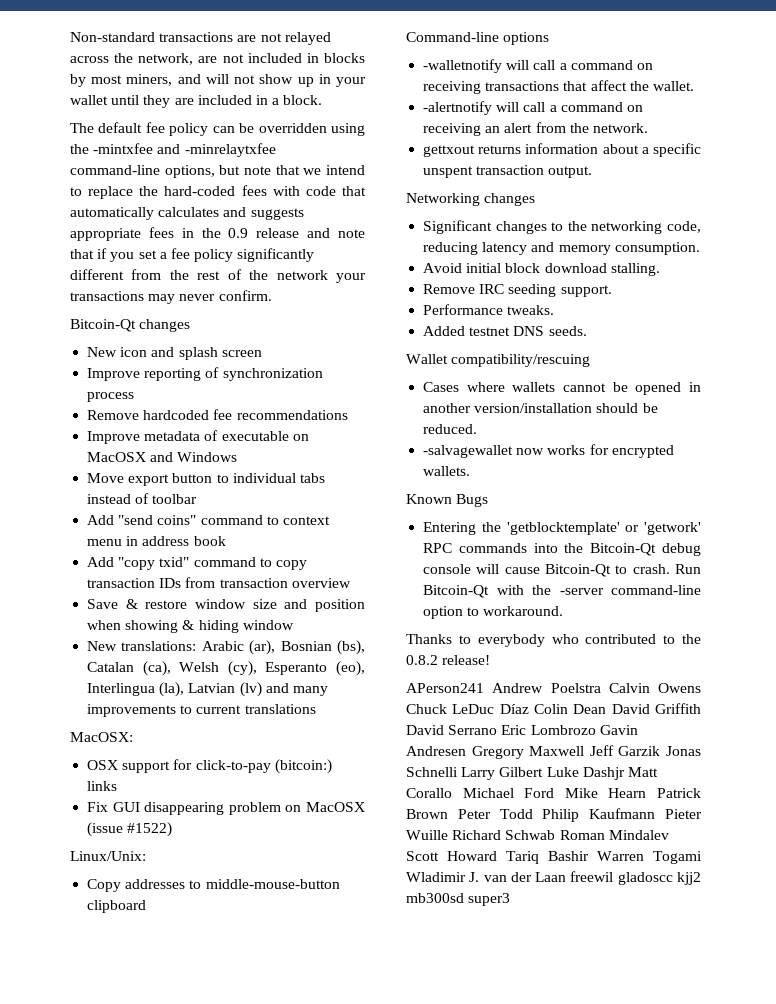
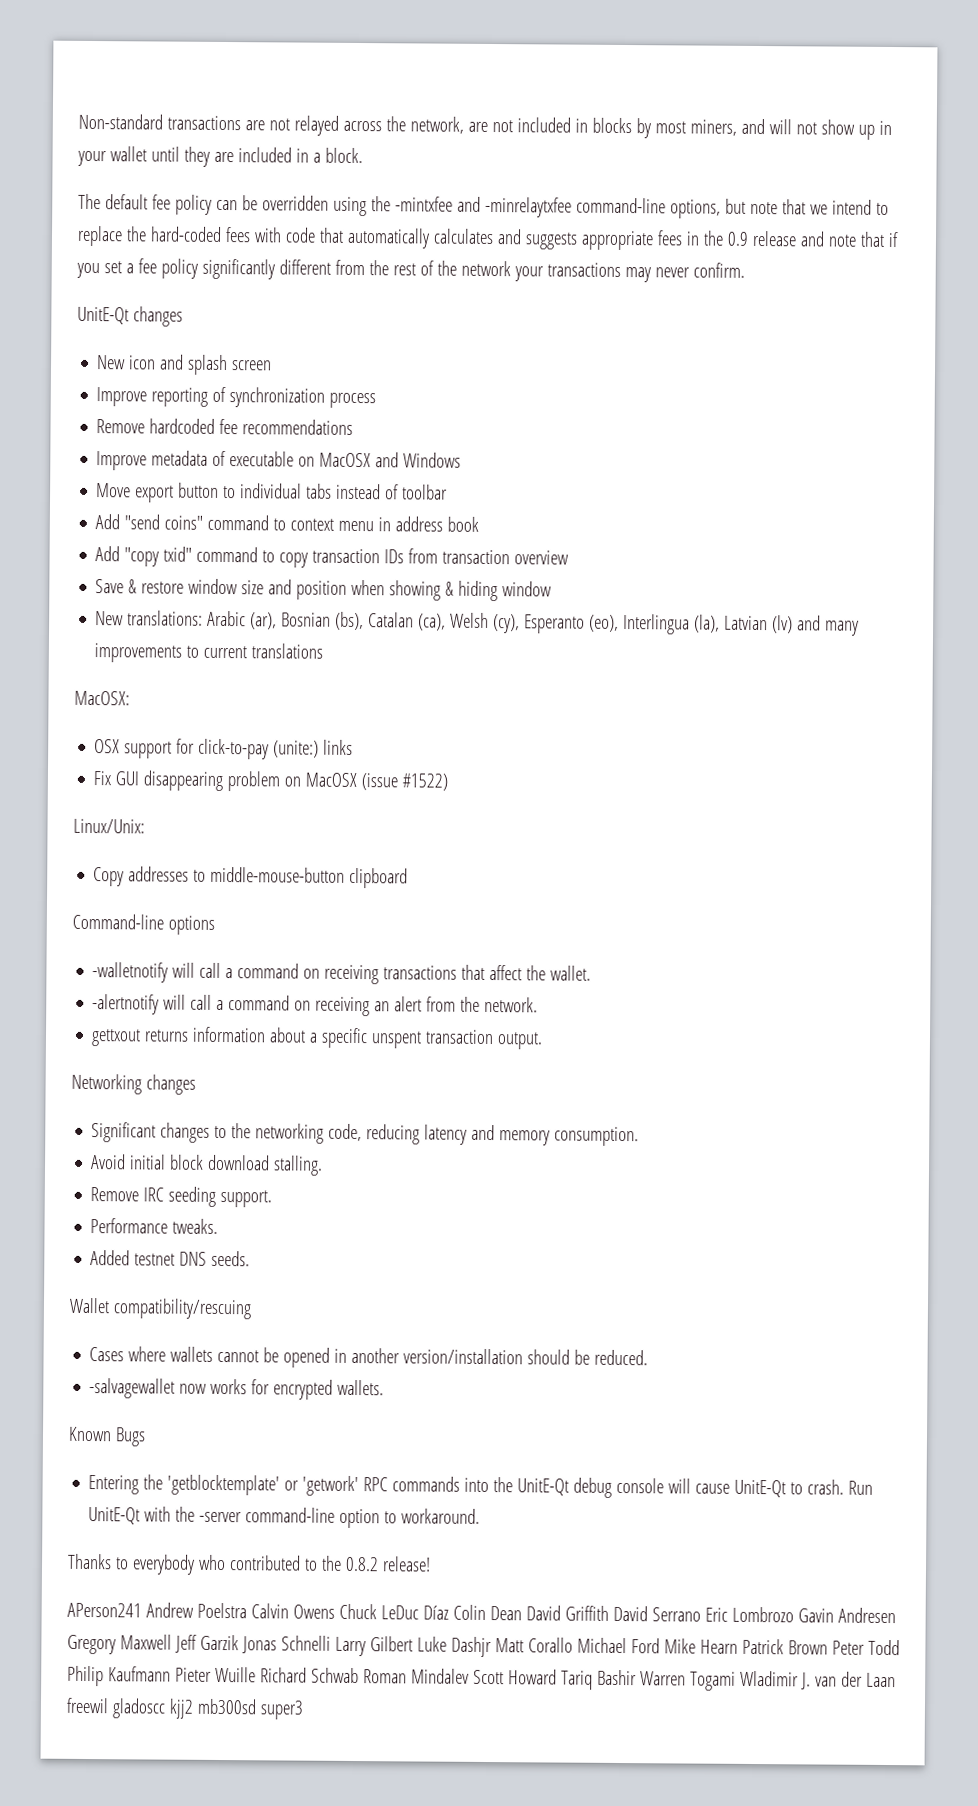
- Bitcoin-Qt changes
+ UnitE-Qt changes
- OSX support for click-to-pay (bitcoin:) links
+ OSX support for click-to-pay (unite:) links
- Entering the 'getblocktemplate' or 'getwork' RPC commands into the Bitcoin-Qt debug console will cause Bitcoin-Qt to crash.
+ Entering the 'getblocktemplate' or 'getwork' RPC commands into the UnitE-Qt debug console will cause UnitE-Qt to crash.
- Run Bitcoin-Qt with the -server command-line option to workaround.
+ Run UnitE-Qt with the -server command-line option to workaround.

